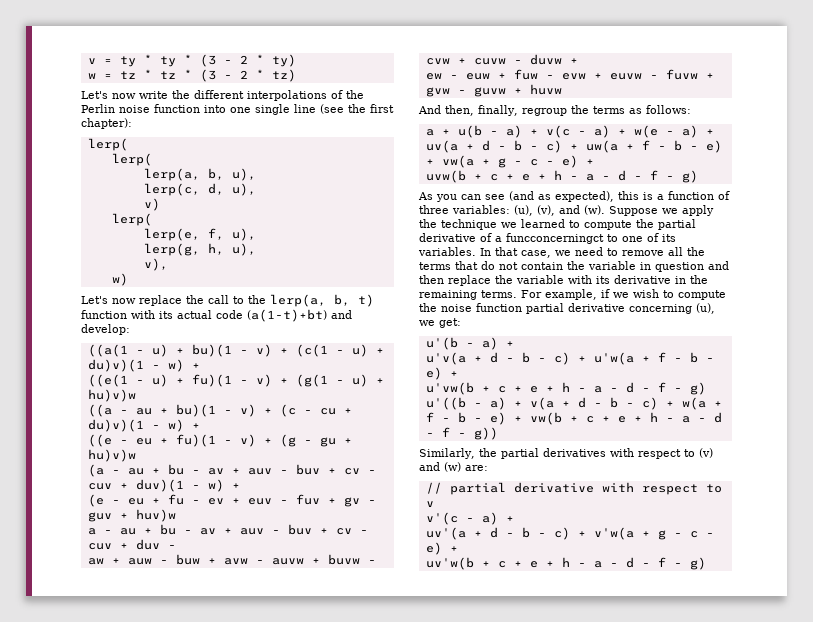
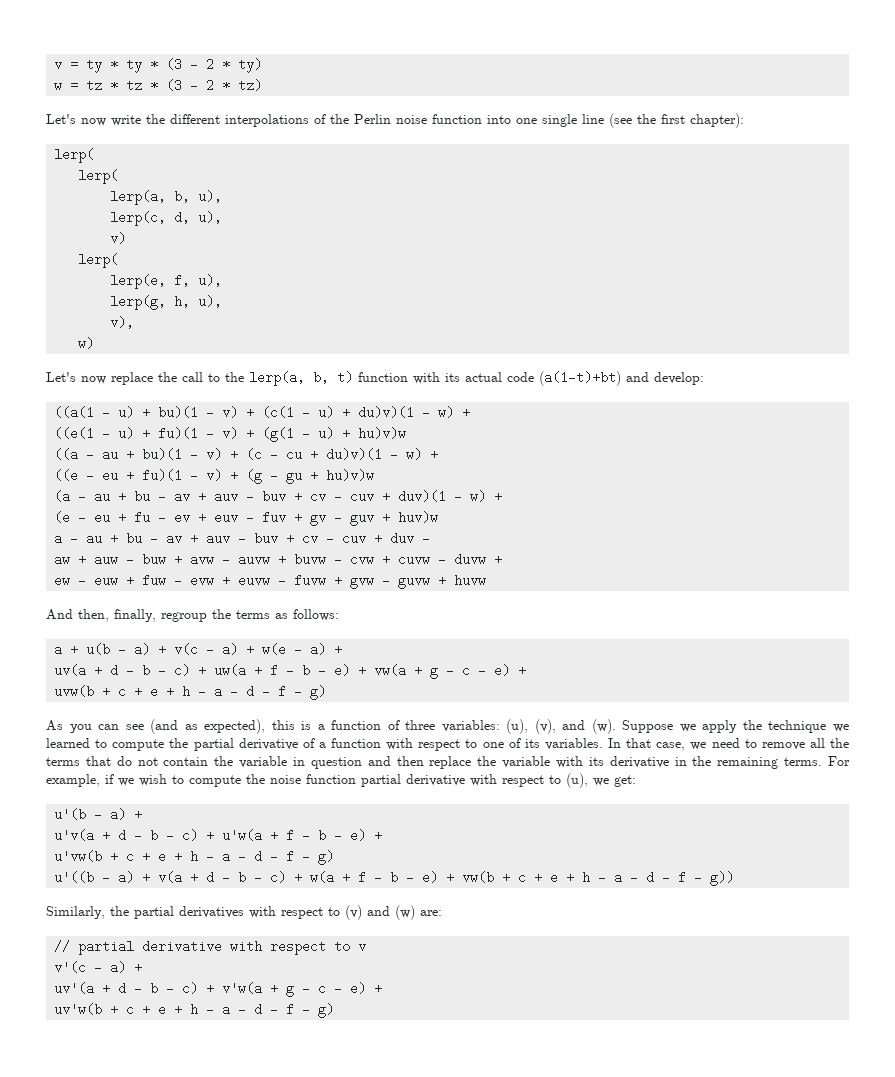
- Suppose we apply the technique we learned to compute the partial derivative of a funcconcerningct to one of its variables.
+ Suppose we apply the technique we learned to compute the partial derivative of a function with respect to one of its variables.
- For example, if we wish to compute the noise function partial derivative concerning (u), we get:
+ For example, if we wish to compute the noise function partial derivative with respect to (u), we get:

